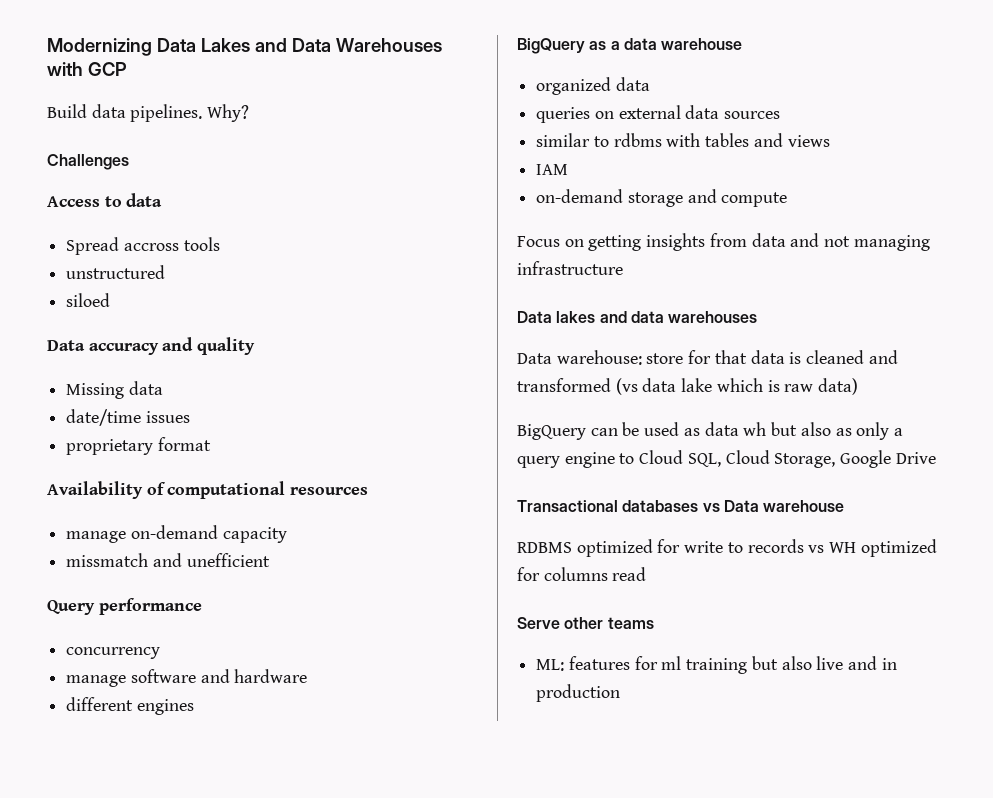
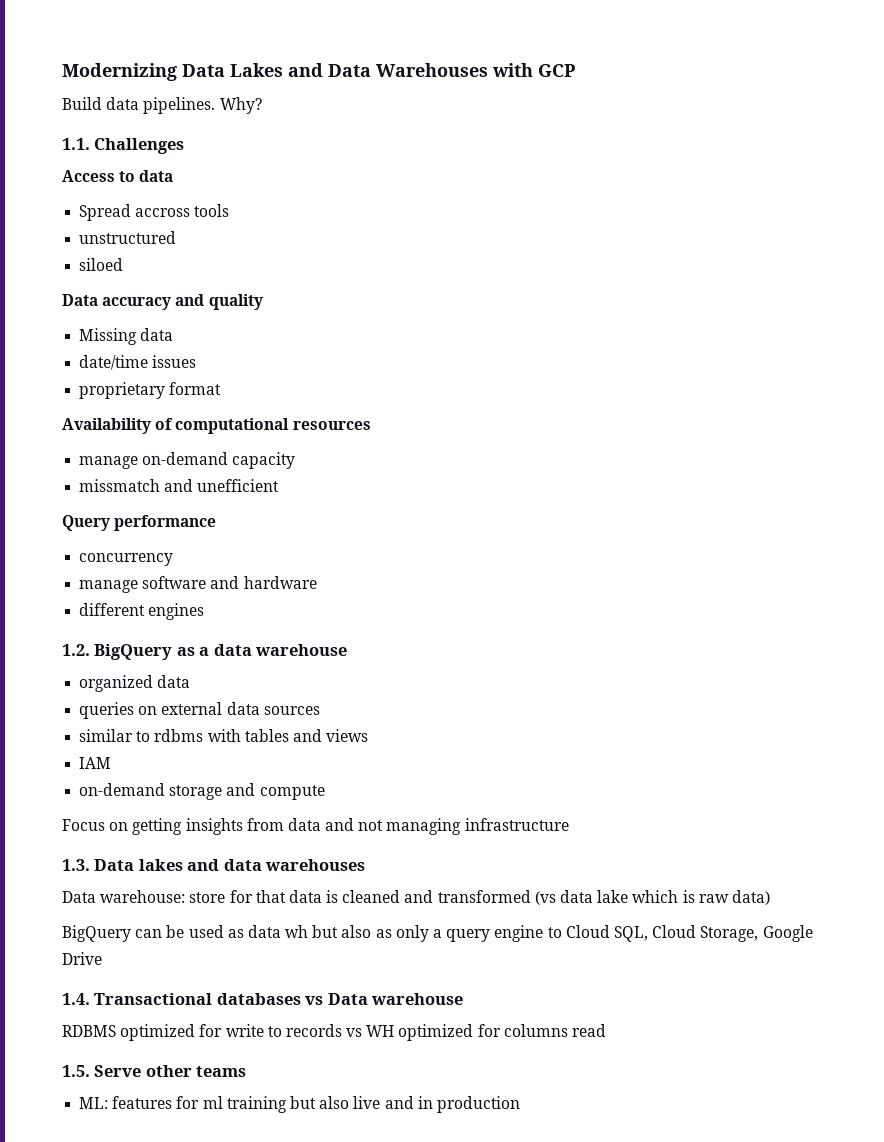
- Challenges
+ 1.1. Challenges
- BigQuery as a data warehouse
+ 1.2. BigQuery as a data warehouse
- Data lakes and data warehouses
+ 1.3. Data lakes and data warehouses
- Transactional databases vs Data warehouse
+ 1.4. Transactional databases vs Data warehouse
- Serve other teams
+ 1.5. Serve other teams

